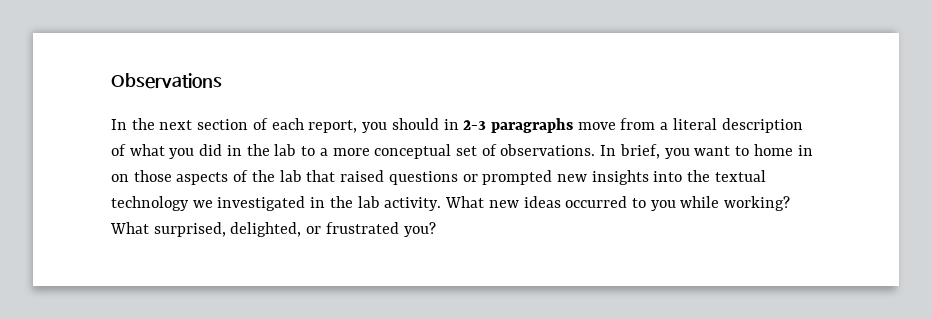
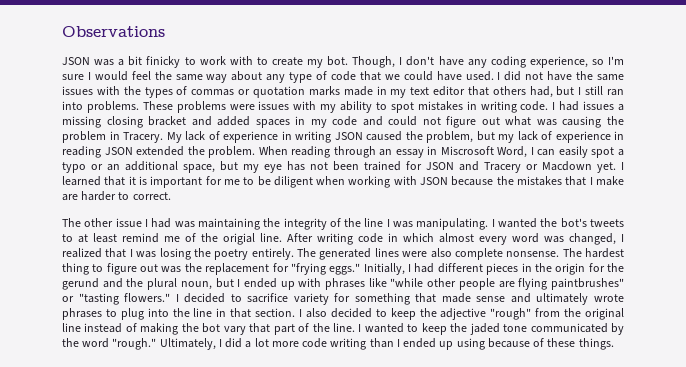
- In the next section of each report, you should in 2-3 paragraphs move from a literal description of what you did in the lab to a more conceptual set of observations. In brief, you want to home in on those aspects of the lab that raised questions or prompted new insights into the textual technology we investigated in the lab activity. What new ideas occurred to you while working? What surprised, delighted, or frustrated you?
+ JSON was a bit finicky to work with to create my bot. Though, I don't have any coding experience, so I'm sure I would feel the same way about any type of code that we could have used. I did not have the same issues with the types of commas or quotation marks made in my text editor that others had, but I still ran into problems. These problems were issues with my ability to spot mistakes in writing code. I had issues a missing closing bracket and added spaces in my code and could not figure out what was causing the problem in Tracery. My lack of experience in writing JSON caused the problem, but my lack of experience in reading JSON extended the problem. When reading through an essay in Miscrosoft Word, I can easily spot a typo or an additional space, but my eye has not been trained for JSON and Tracery or Macdown yet. I learned that it is important for me to be diligent when working with JSON because the mistakes that I make are harder to correct.
+ The other issue I had was maintaining the integrity of the line I was manipulating. I wanted the bot's tweets to at least remind me of the origial line. After writing code in which almost every word was changed, I realized that I was losing the poetry entirely. The generated lines were also complete nonsense. The hardest thing to figure out was the replacement for "frying eggs." Initially, I had different pieces in the origin for the gerund and the plural noun, but I ended up with phrases like "while other people are flying paintbrushes" or "tasting flowers." I decided to sacrifice variety for something that made sense and ultimately wrote phrases to plug into the line in that section. I also decided to keep the adjective "rough" from the original line instead of making the bot vary that part of the line. I wanted to keep the jaded tone communicated by the word "rough." Ultimately, I did a lot more code writing than I ended up using because of these things.

